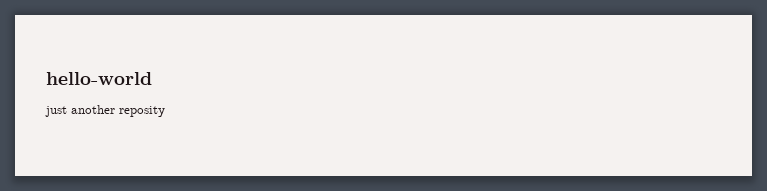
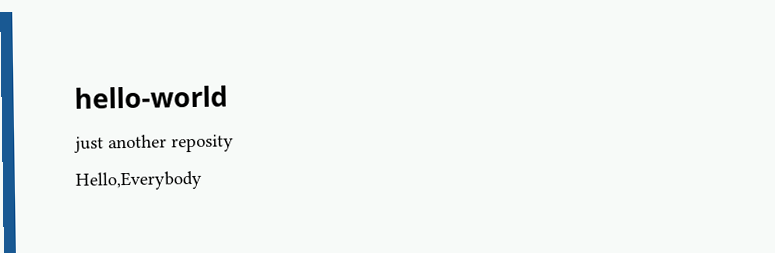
+ Hello,Everybody

